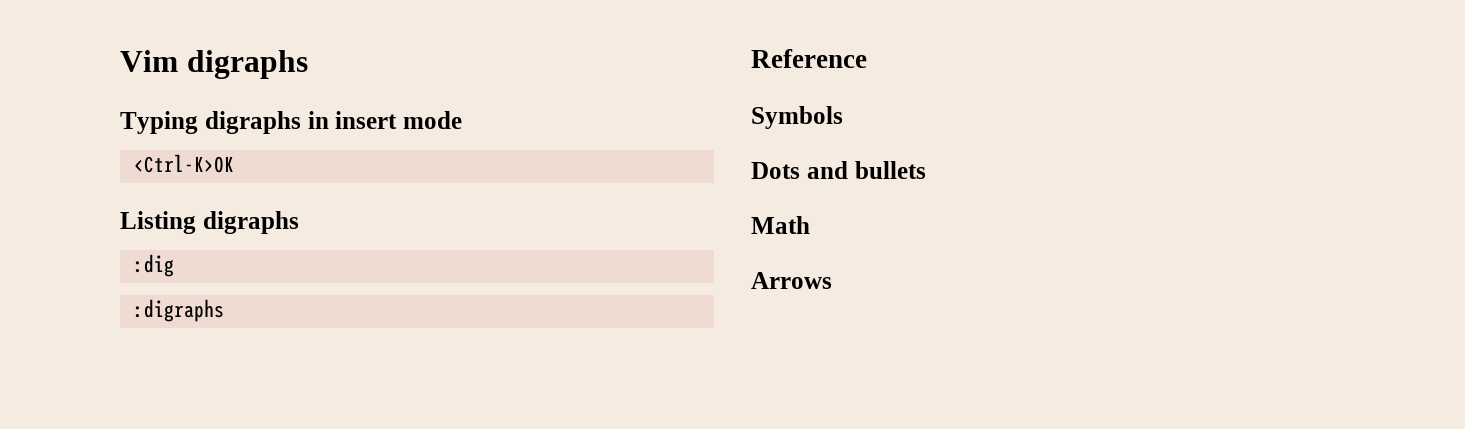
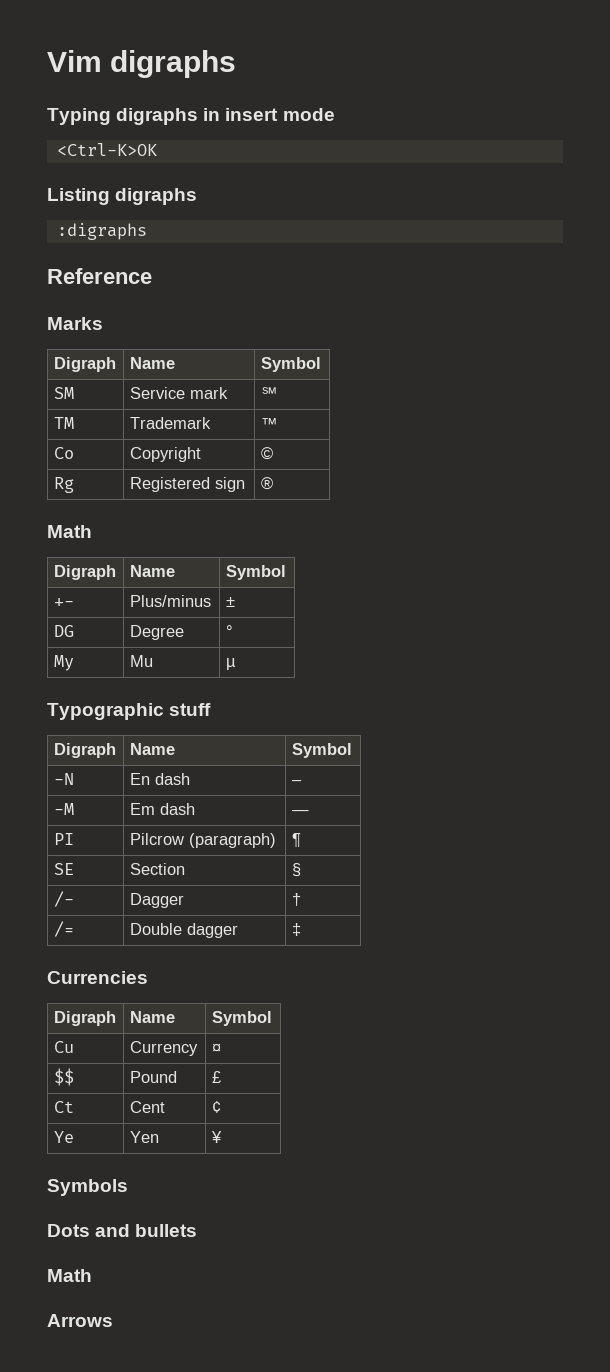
- :dig
+ Marks
+ Digraph | Name | Symbol
+ SM | Service mark | ℠
+ TM | Trademark | ™
+ Co | Copyright | ©
+ Rg | Registered sign | ®
+ Math
+ Digraph | Name | Symbol
+ +- | Plus/minus | ±
+ DG | Degree | °
+ My | Mu | µ
+ Typographic stuff
+ Digraph | Name | Symbol
+ -N | En dash | –
+ -M | Em dash | —
+ PI | Pilcrow (paragraph) | ¶
+ SE | Section | §
+ /- | Dagger | †
+ /= | Double dagger | ‡
+ Currencies
+ Digraph | Name | Symbol
+ Cu | Currency | ¤
+ $$ | Pound | £
+ Ct | Cent | ¢
+ Ye | Yen | ¥

